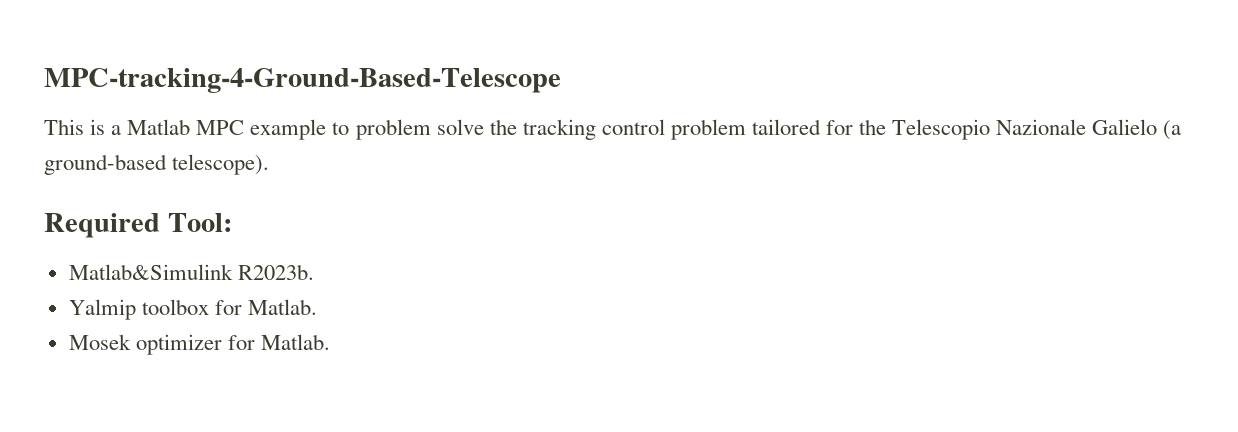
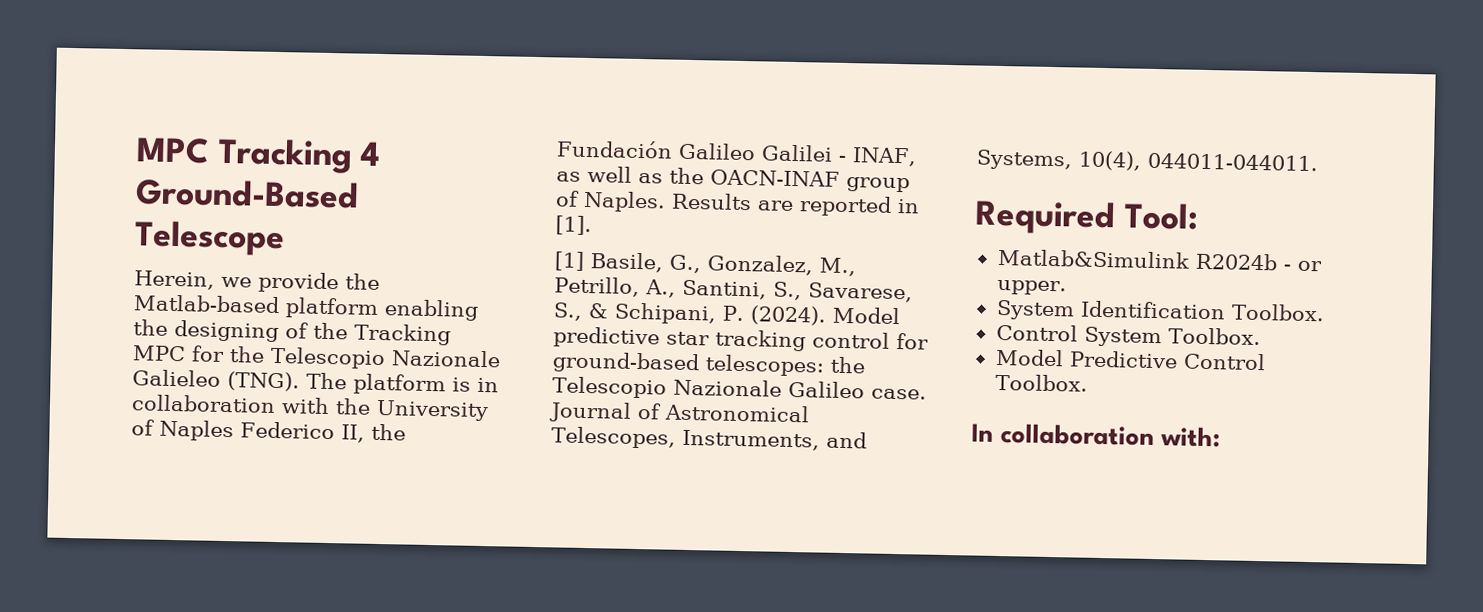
- MPC-tracking-4-Ground-Based-Telescope
- This is a Matlab MPC example to problem solve the tracking control problem tailored for the Telescopio Nazionale Galielo (a ground-based telescope).
+ MPC Tracking 4 Ground-Based Telescope
+ Herein, we provide the Matlab-based platform enabling the designing of the Tracking MPC for the Telescopio Nazionale Galieleo (TNG). The platform is in collaboration with the University of Naples Federico II, the Fundación Galileo Galilei - INAF, as well as the OACN-INAF group of Naples. Results are reported in [1].
+ [1] Basile, G., Gonzalez, M., Petrillo, A., Santini, S., Savarese, S., & Schipani, P. (2024). Model predictive star tracking control for ground-based telescopes: the Telescopio Nazionale Galileo case. Journal of Astronomical Telescopes, Instruments, and Systems, 10(4), 044011-044011.
  Required Tool:
- Matlab&Simulink R2023b.
- Yalmip toolbox for Matlab.
- Mosek optimizer for Matlab.
+ Matlab&Simulink R2024b - or upper.
+ System Identification Toolbox.
+ Control System Toolbox.
+ Model Predictive Control Toolbox.
+ In collaboration with:

